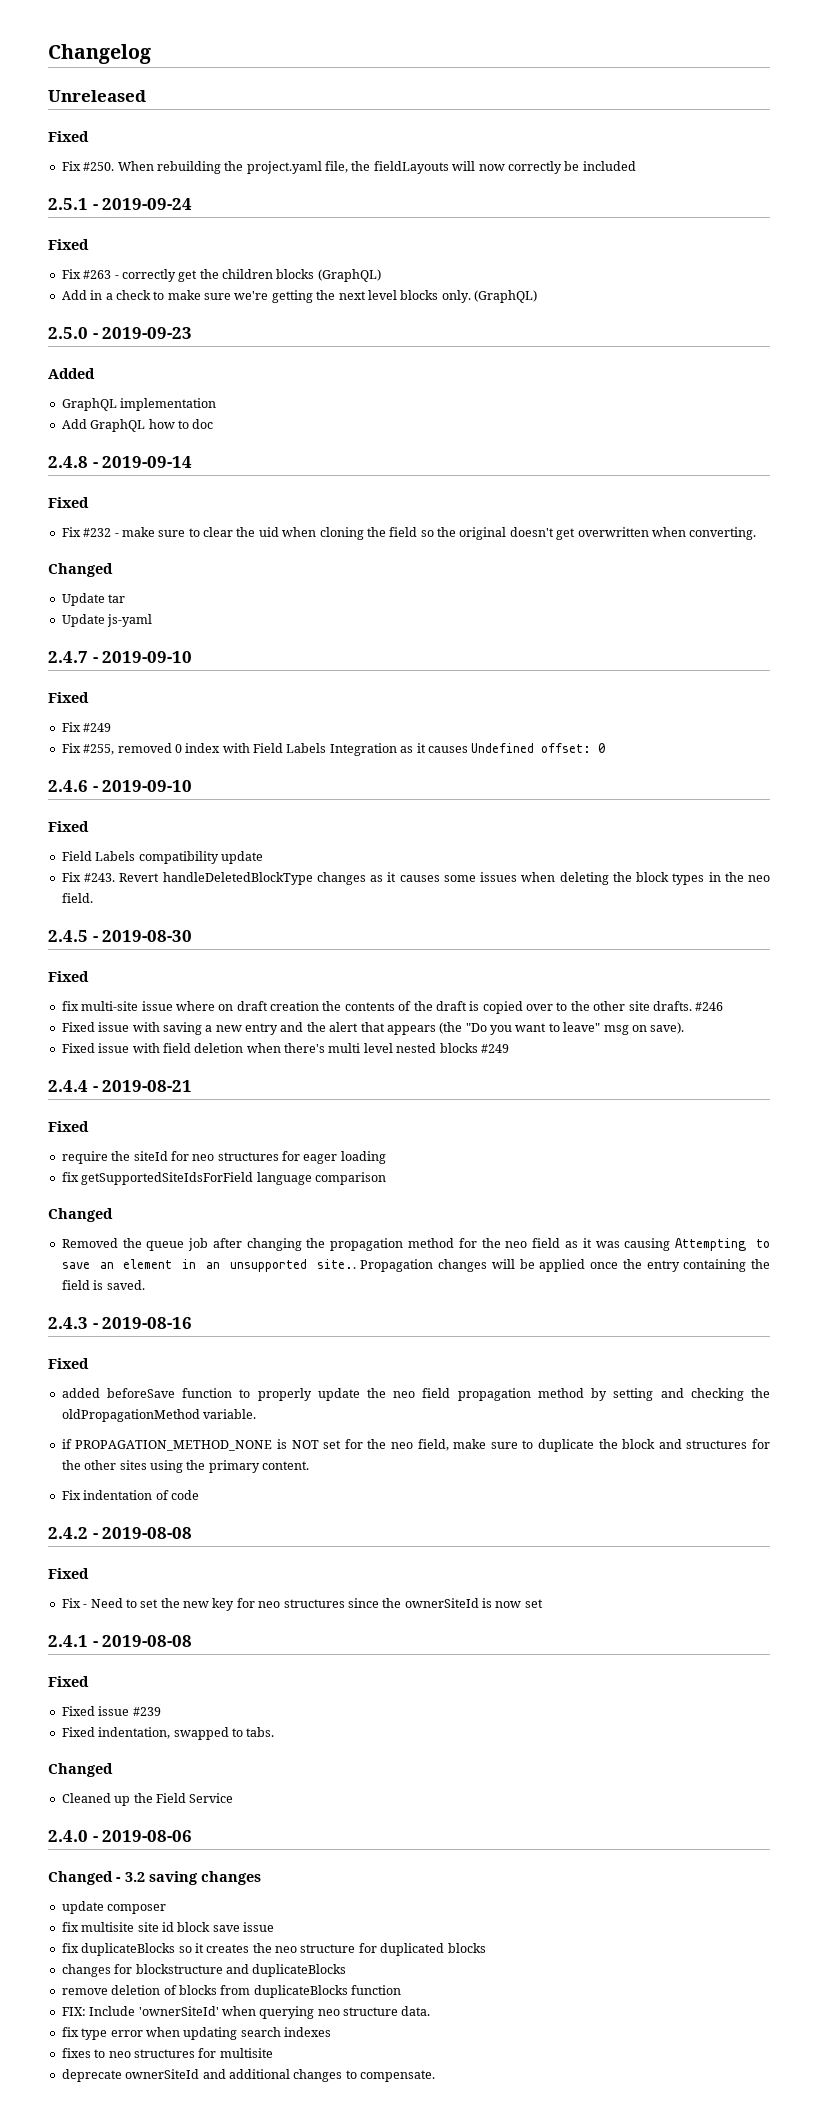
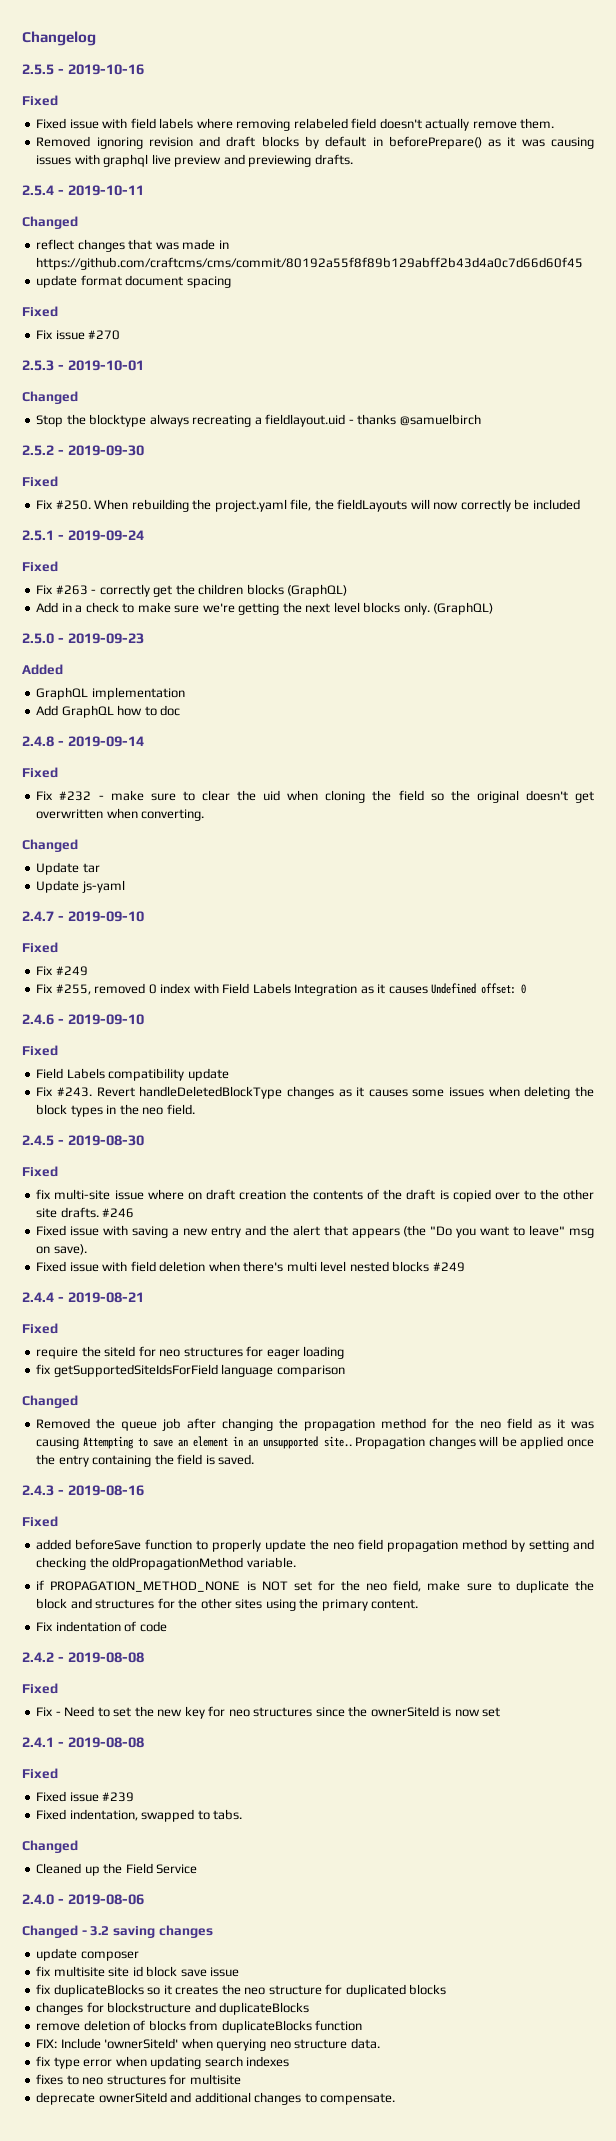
- Unreleased
+ 2.5.5 - 2019-10-16
+ Fixed
+ Fixed issue with field labels where removing relabeled field doesn't actually remove them.
+ Removed ignoring revision and draft blocks by default in beforePrepare() as it was causing issues with graphql live preview and previewing drafts.
+ 2.5.4 - 2019-10-11
+ Changed
+ reflect changes that was made in https://github.com/craftcms/cms/commit/80192a55f8f89b129abff2b43d4a0c7d66d60f45
+ update format document spacing
+ Fixed
+ Fix issue #270
+ 2.5.3 - 2019-10-01
+ Changed
+ Stop the blocktype always recreating a fieldlayout.uid - thanks @samuelbirch
+ 2.5.2 - 2019-09-30

